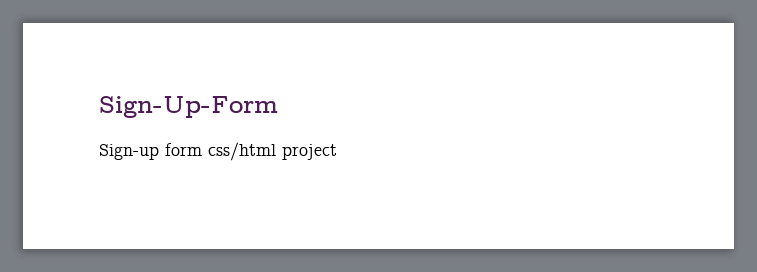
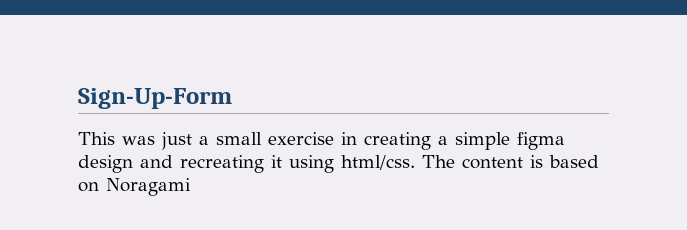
- Sign-up form css/html project
+ This was just a small exercise in creating a simple figma design and recreating it using html/css. The content is based on Noragami

